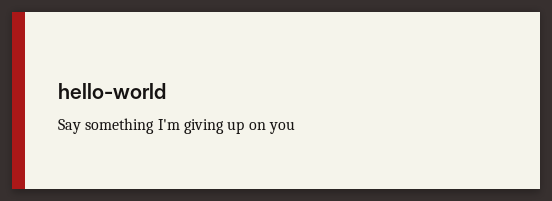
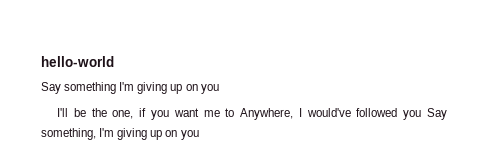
+ I'll be the one, if you want me to Anywhere, I would've followed you Say something, I'm giving up on you

